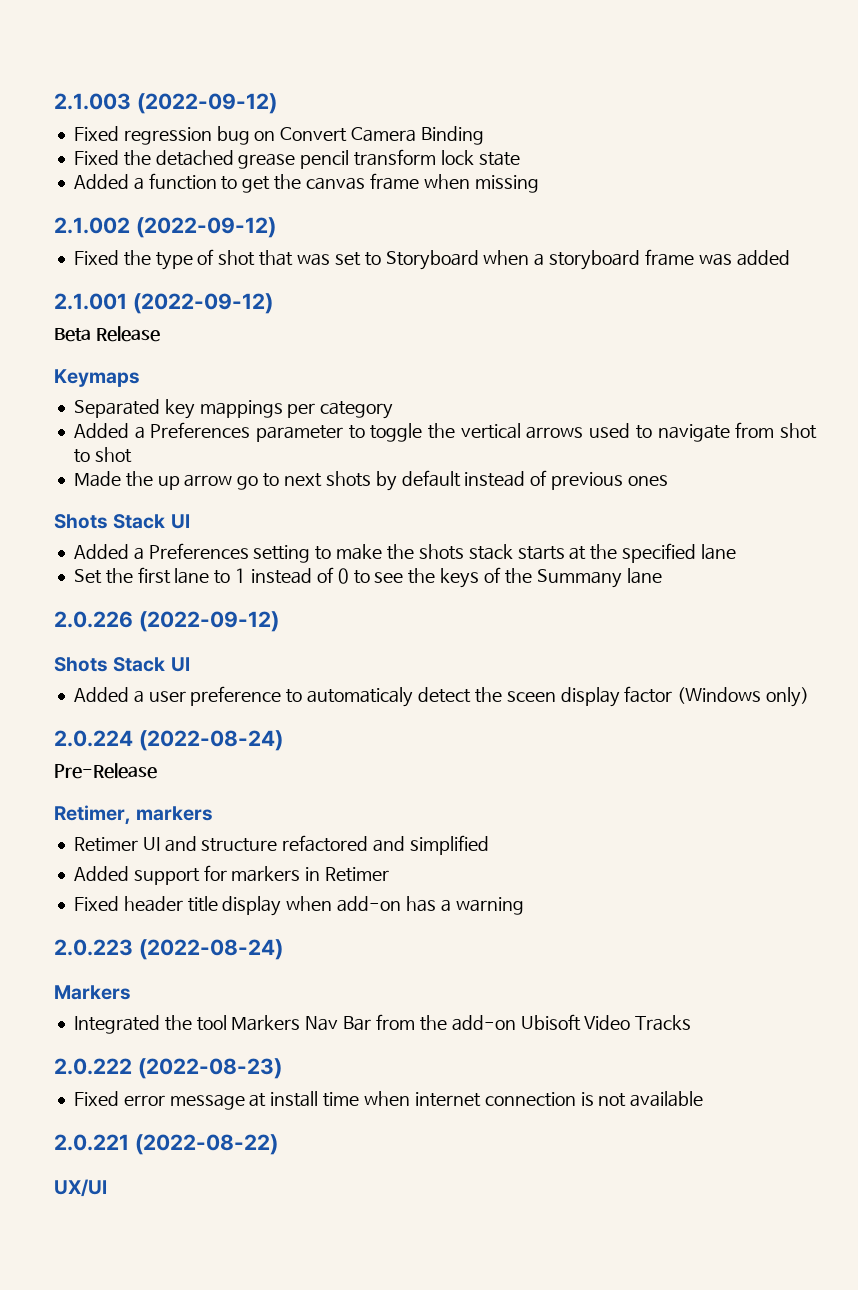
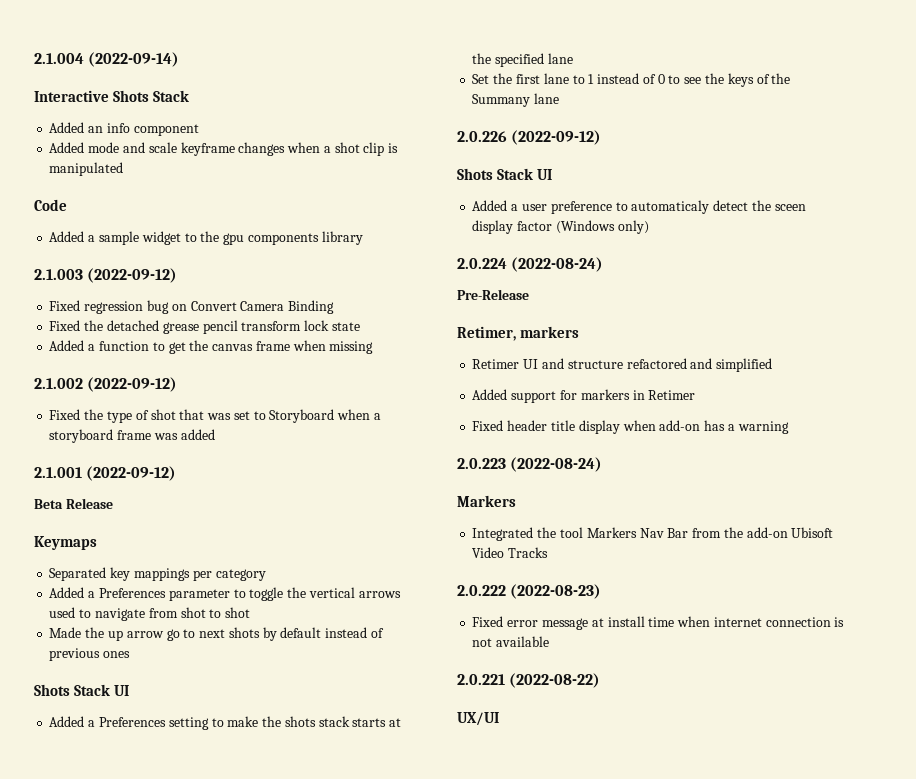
+ 2.1.004 (2022-09-14)
+ Interactive Shots Stack
+ Added an info component
+ Added mode and scale keyframe changes when a shot clip is manipulated
+ Code
+ Added a sample widget to the gpu components library

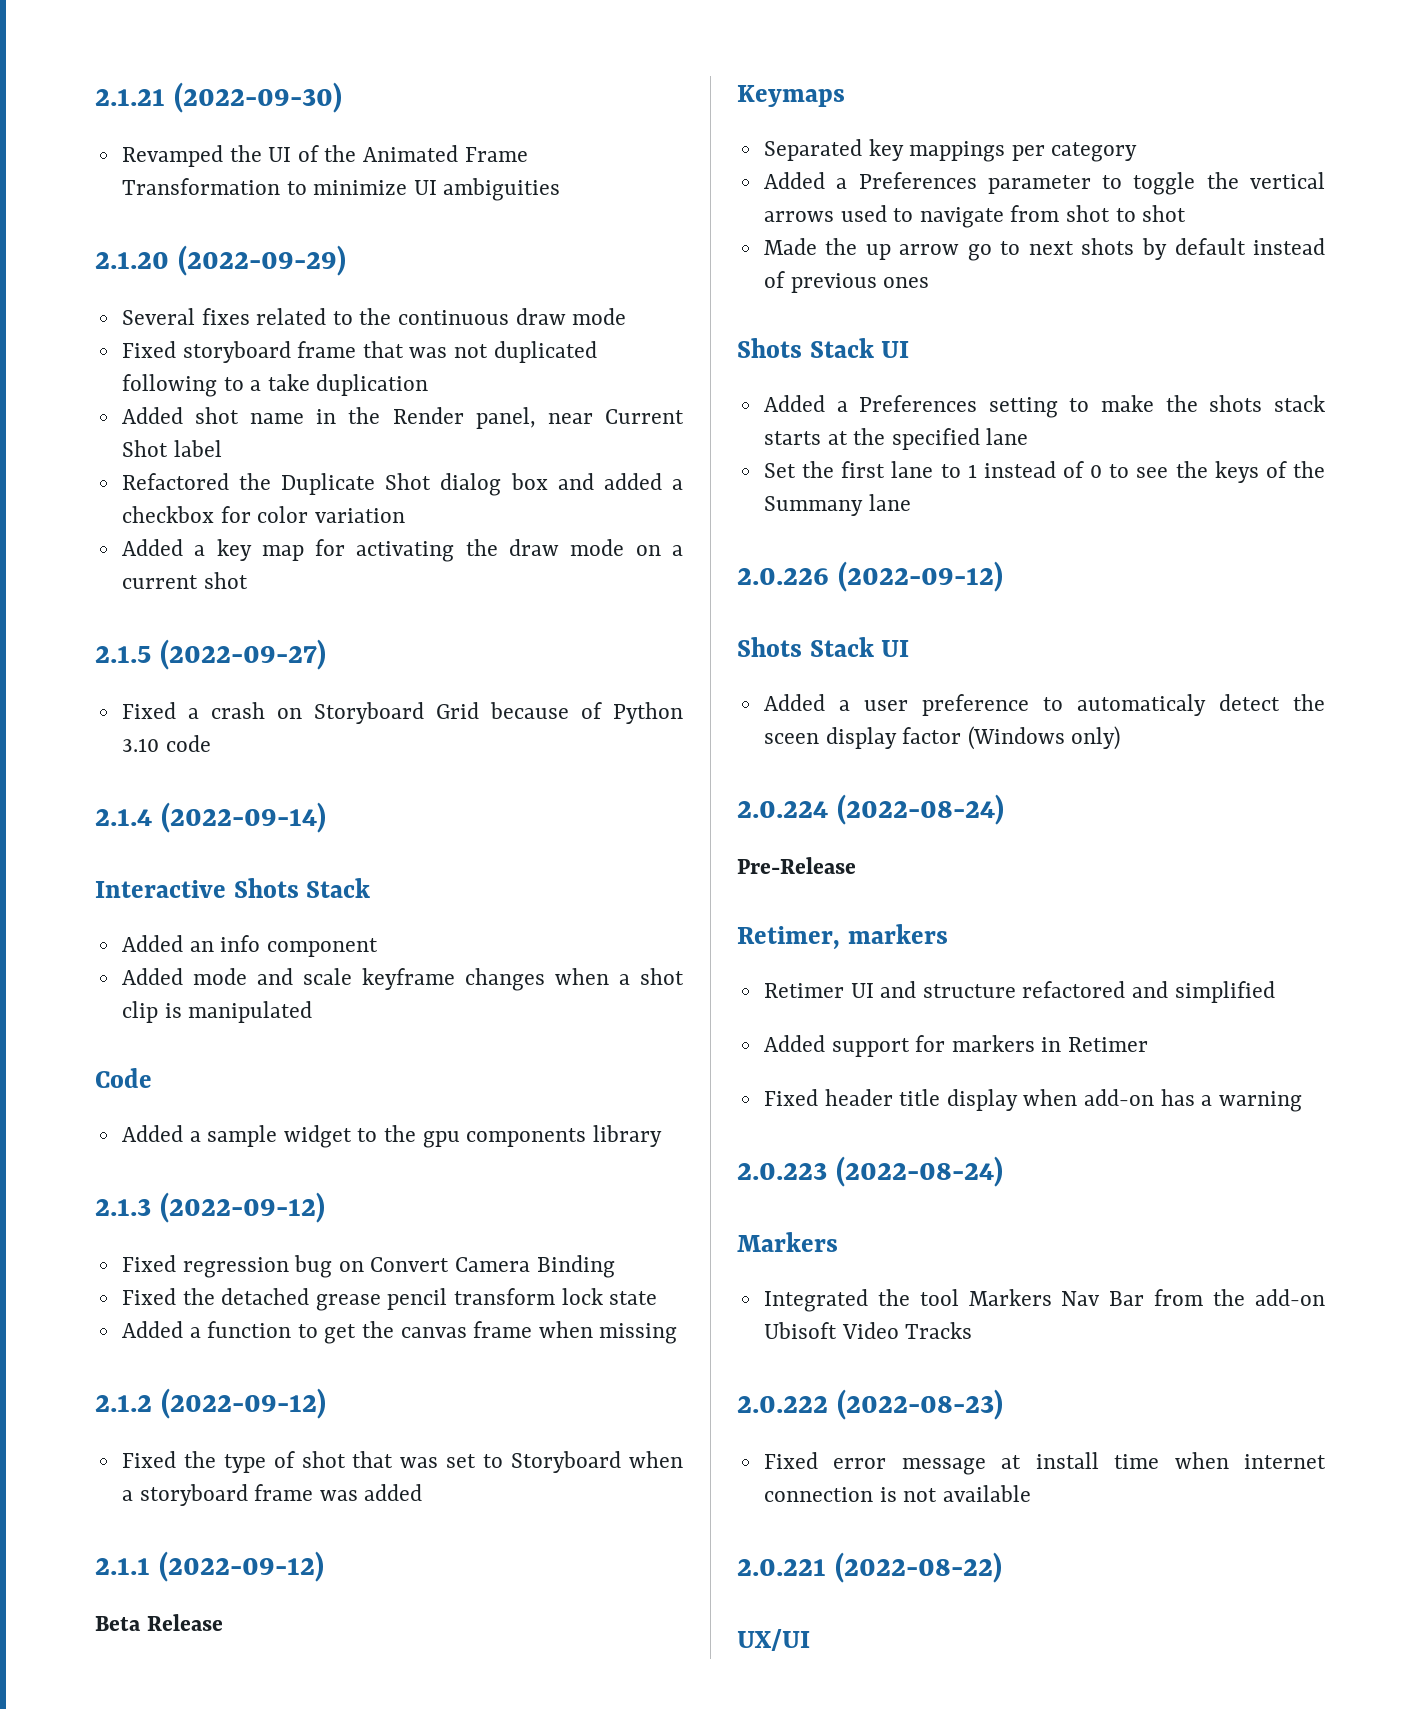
- 2.1.004 (2022-09-14)
+ 2.1.21 (2022-09-30)
+ Revamped the UI of the Animated Frame Transformation to minimize UI ambiguities
+ 2.1.20 (2022-09-29)
+ Several fixes related to the continuous draw mode
+ Fixed storyboard frame that was not duplicated following to a take duplication
+ Added shot name in the Render panel, near Current Shot label
+ Refactored the Duplicate Shot dialog box and added a checkbox for color variation
+ Added a key map for activating the draw mode on a current shot
+ 2.1.5 (2022-09-27)
+ Fixed a crash on Storyboard Grid because of Python 3.10 code
+ 2.1.4 (2022-09-14)
- 2.1.003 (2022-09-12)
+ 2.1.3 (2022-09-12)
- 2.1.002 (2022-09-12)
+ 2.1.2 (2022-09-12)
- 2.1.001 (2022-09-12)
+ 2.1.1 (2022-09-12)

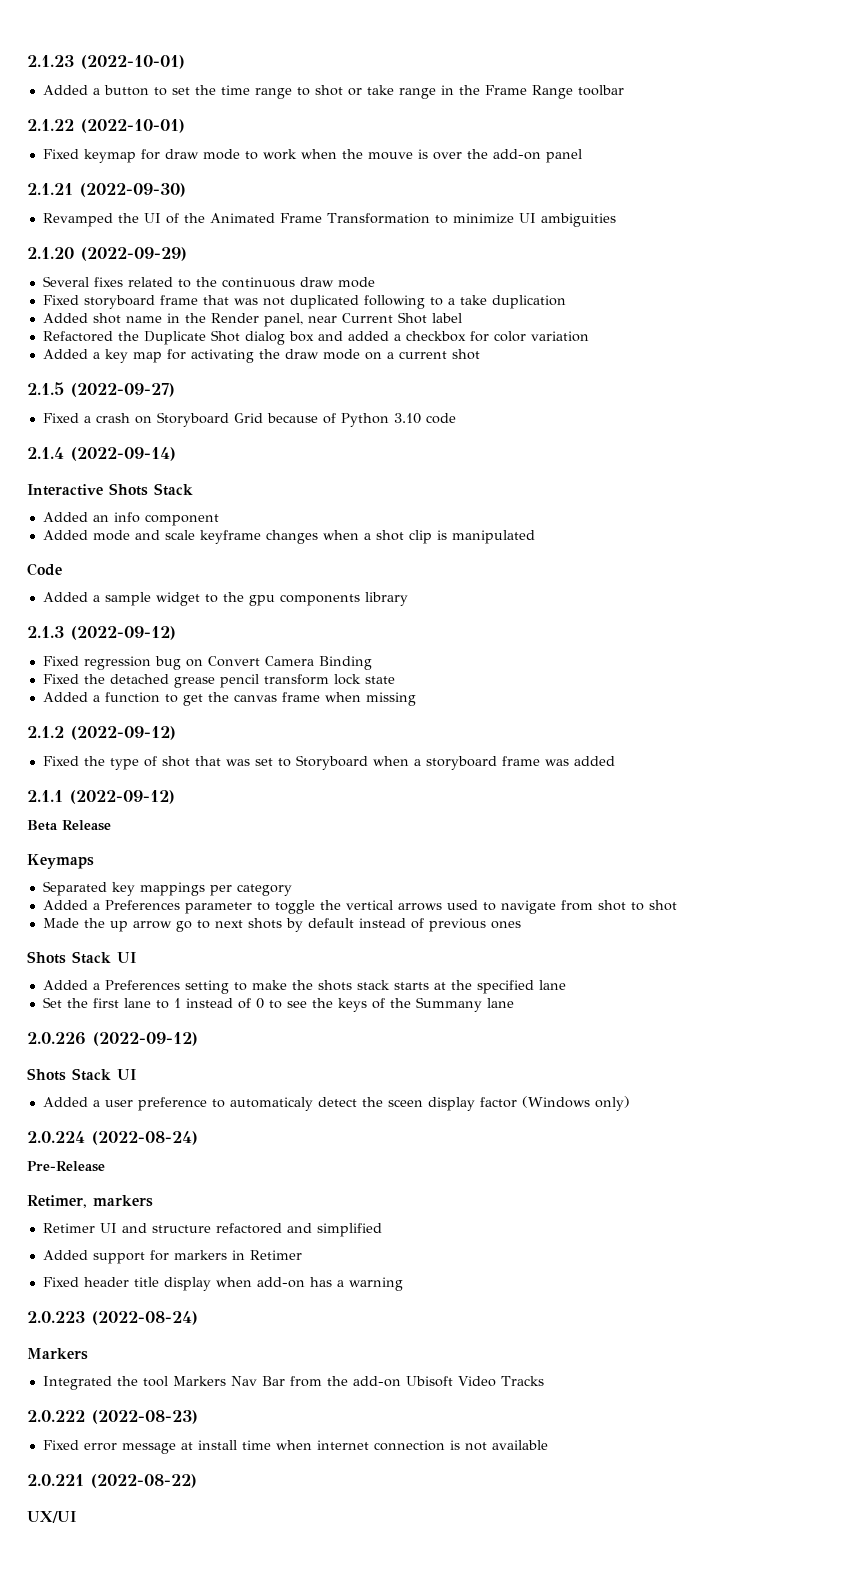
+ 2.1.23 (2022-10-01)
+ Added a button to set the time range to shot or take range in the Frame Range toolbar
+ 2.1.22 (2022-10-01)
+ Fixed keymap for draw mode to work when the mouve is over the add-on panel

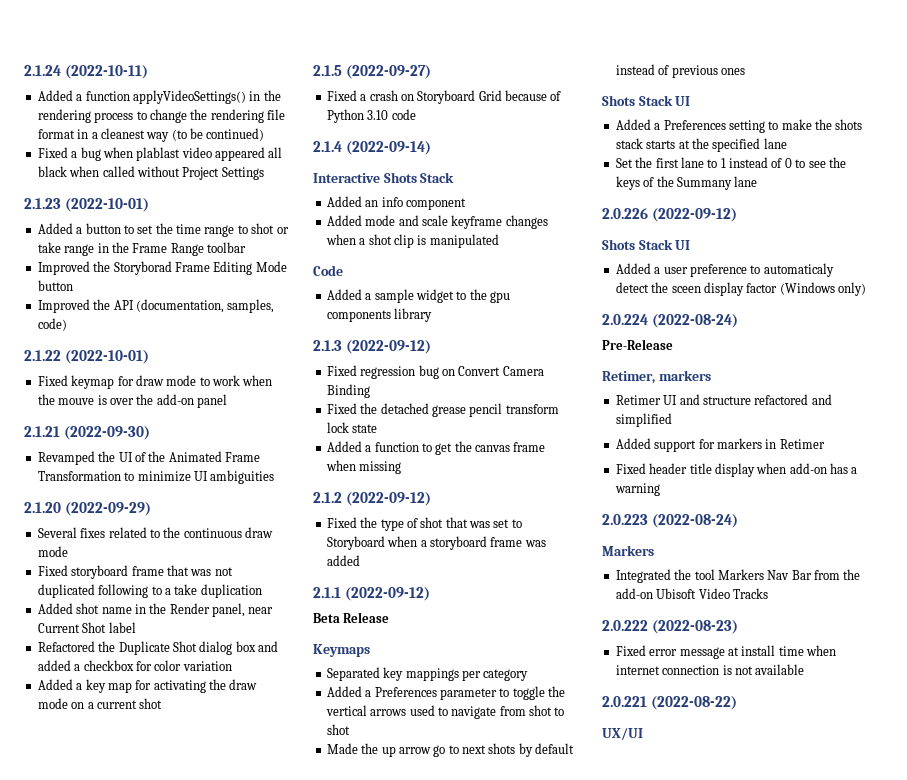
+ 2.1.24 (2022-10-11)
+ Added a function applyVideoSettings() in the rendering process to change the rendering file format in a cleanest way (to be continued)
+ Fixed a bug when plablast video appeared all black when called without Project Settings
+ Improved the Storyborad Frame Editing Mode button
+ Improved the API (documentation, samples, code)

